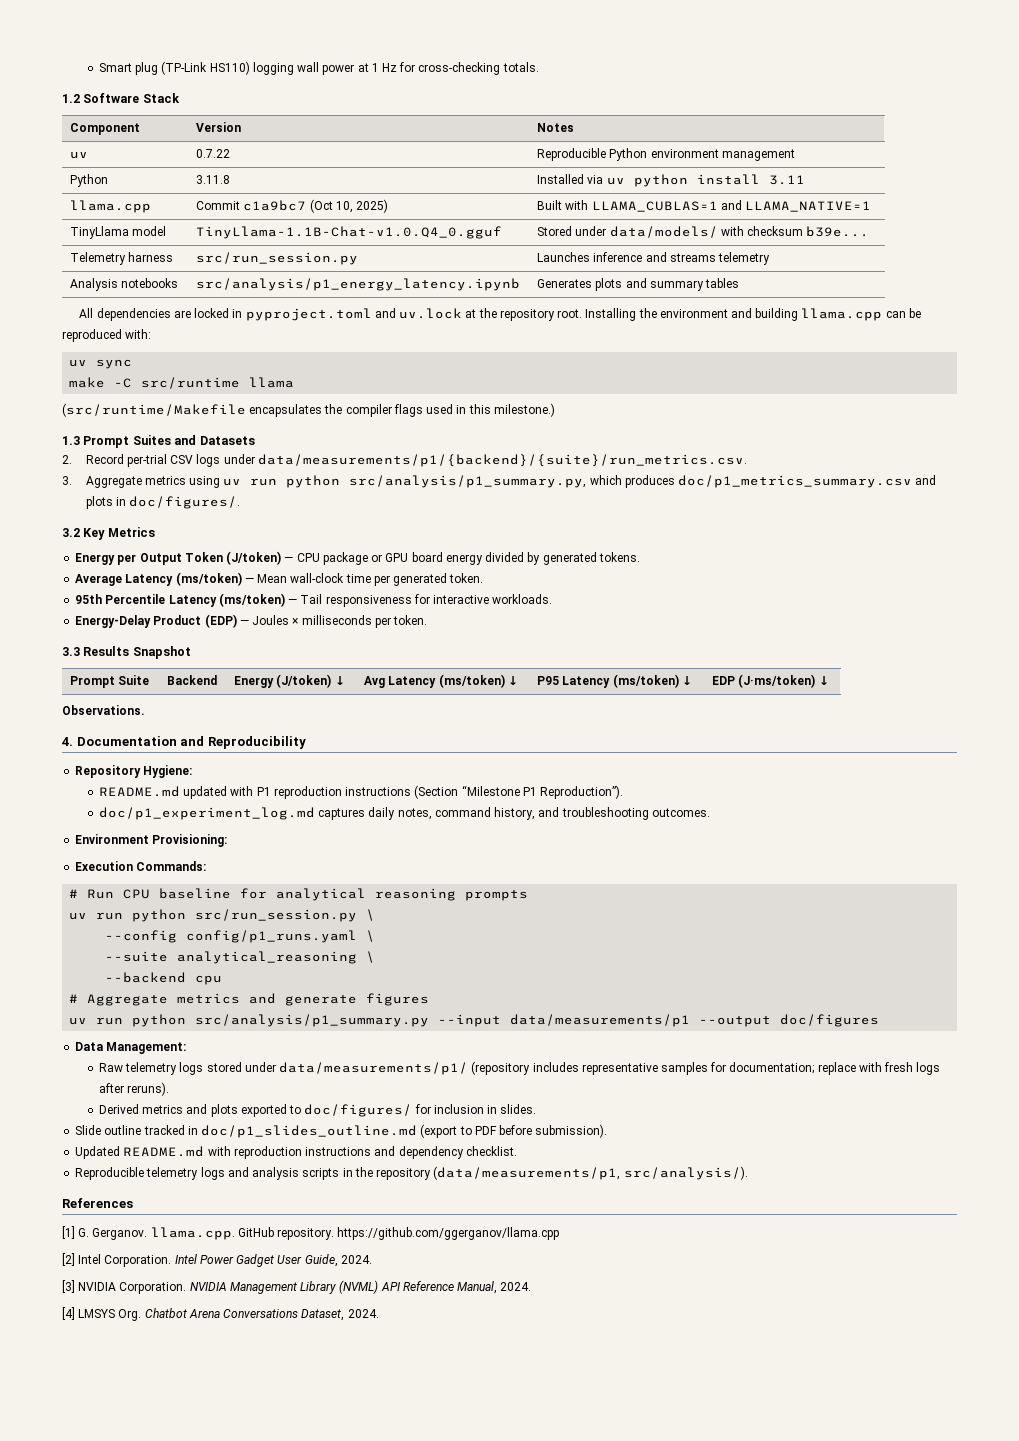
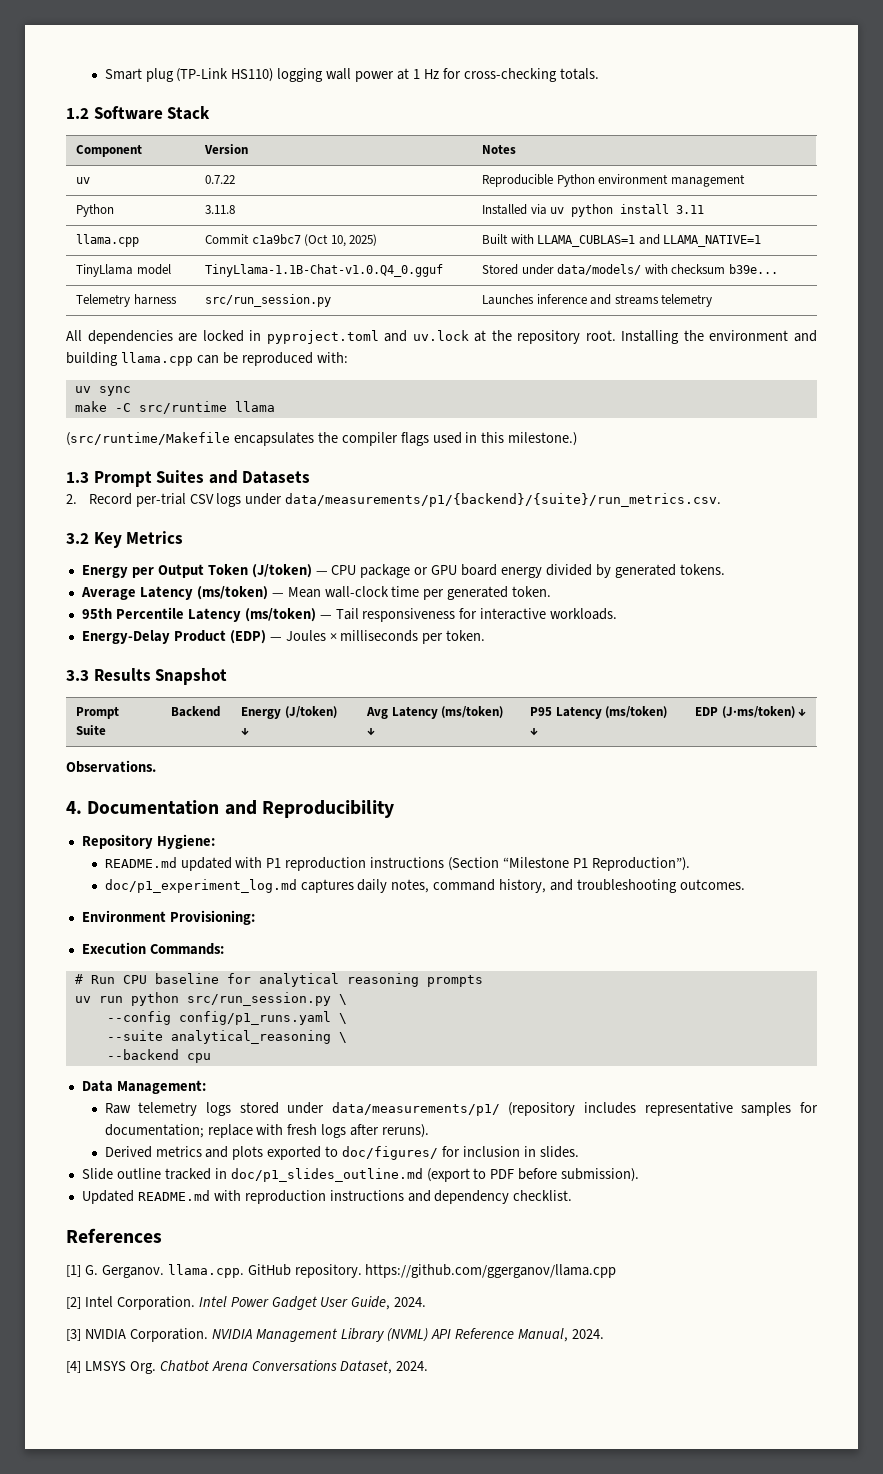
- Analysis notebooks | src/analysis/p1_energy_latency.ipynb | Generates plots and summary tables
- 3. Aggregate metrics using uv run python src/analysis/p1_summary.py, which produces doc/p1_metrics_summary.csv and plots in doc/figures/.
- # Aggregate metrics and generate figures
- uv run python src/analysis/p1_summary.py --input data/measurements/p1 --output doc/figures
- Reproducible telemetry logs and analysis scripts in the repository (data/measurements/p1, src/analysis/).

